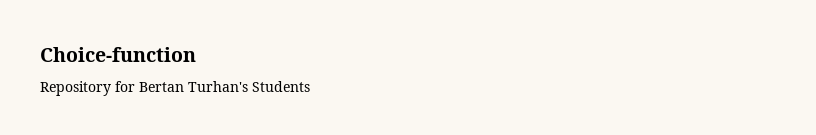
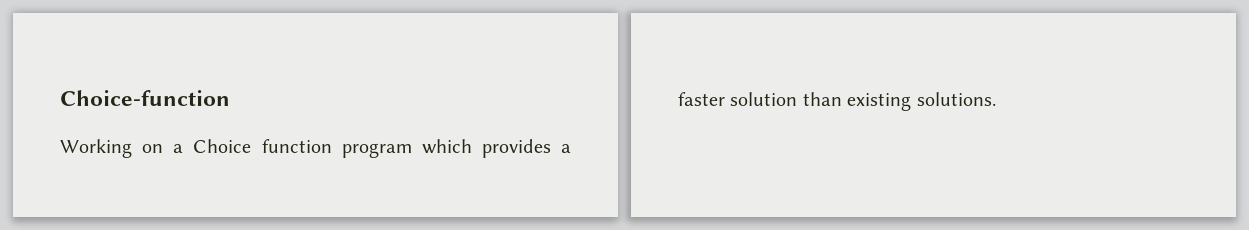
- Repository for Bertan Turhan's Students
+ Working on a Choice function program which provides a faster solution than existing solutions.

